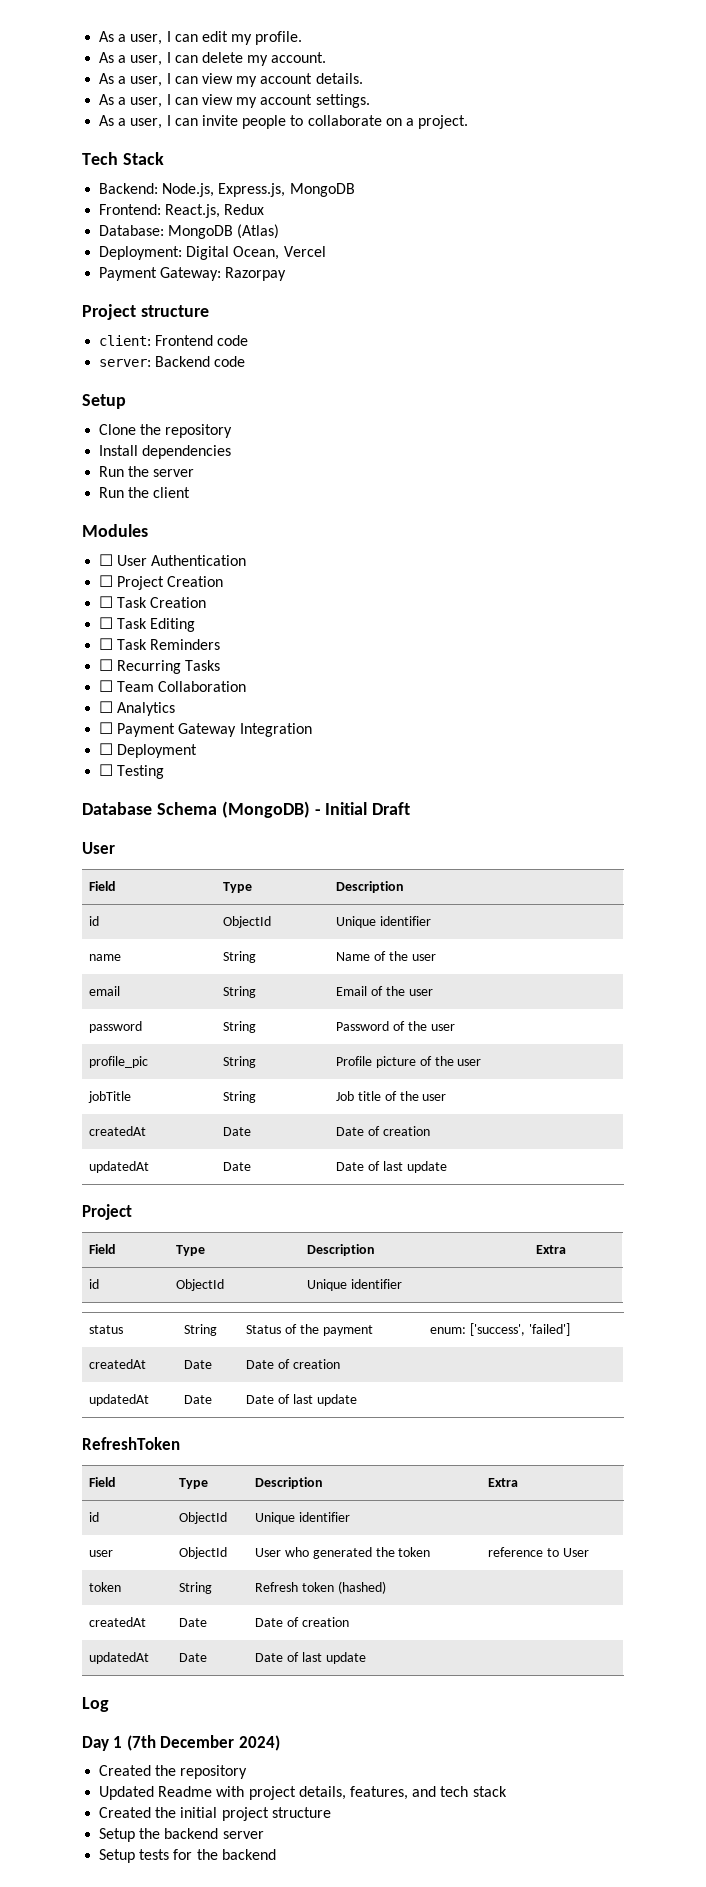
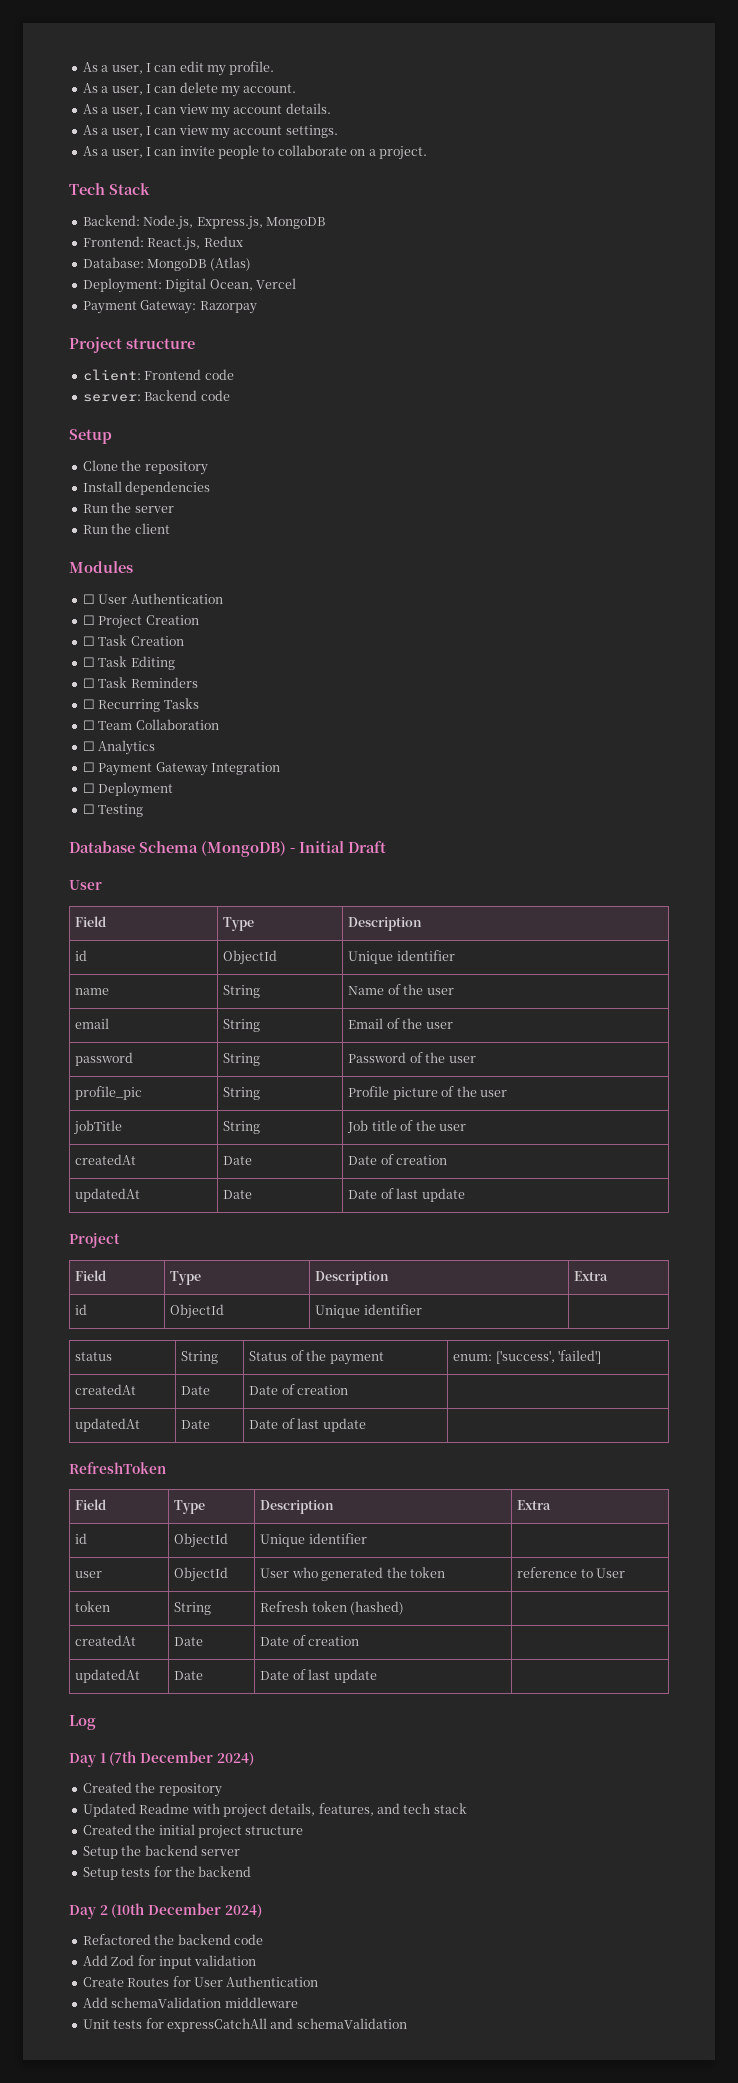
+ Day 2 (10th December 2024)
+ Refactored the backend code
+ Add Zod for input validation
+ Create Routes for User Authentication
+ Add schemaValidation middleware
+ Unit tests for expressCatchAll and schemaValidation

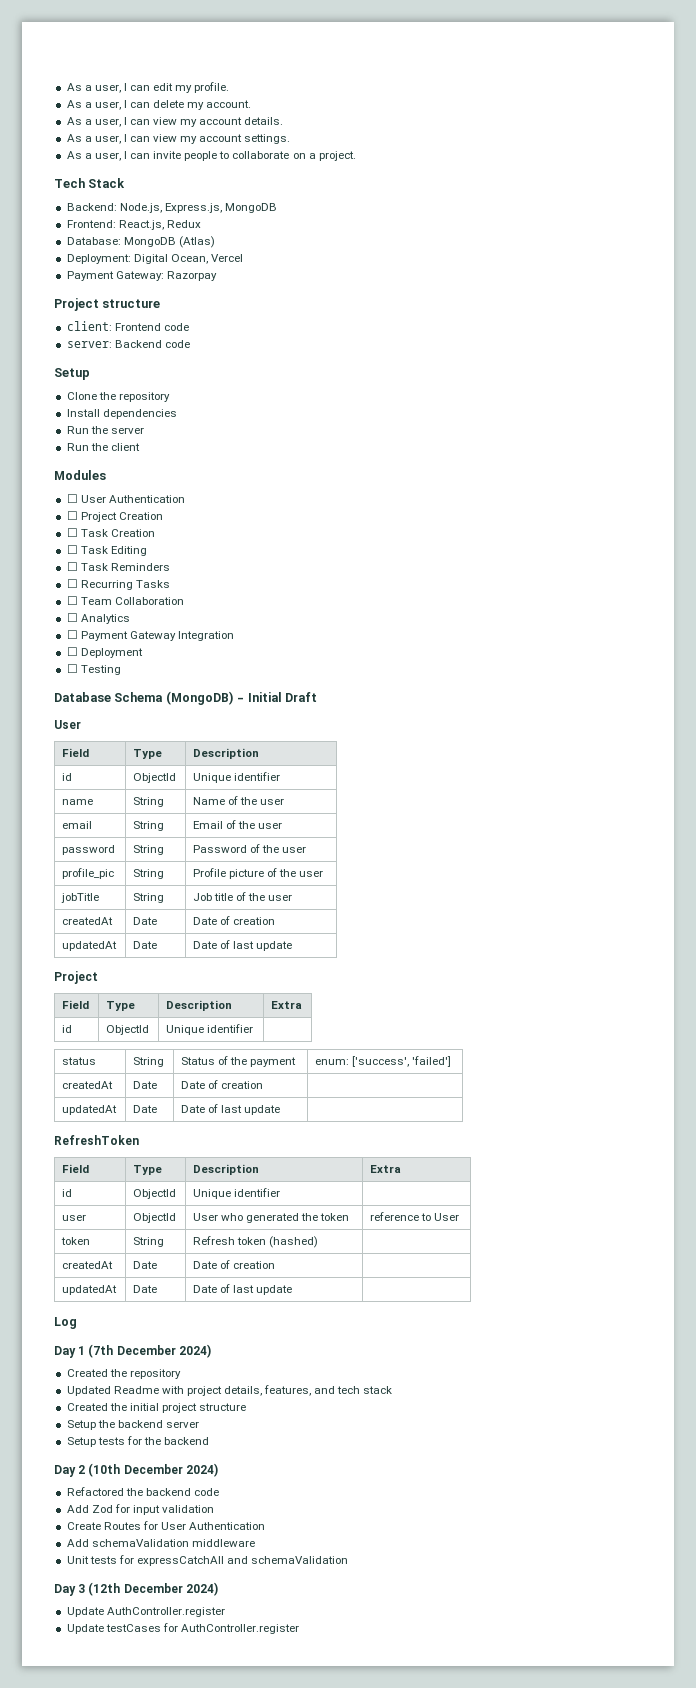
+ Day 3 (12th December 2024)
+ Update AuthController.register
+ Update testCases for AuthController.register

